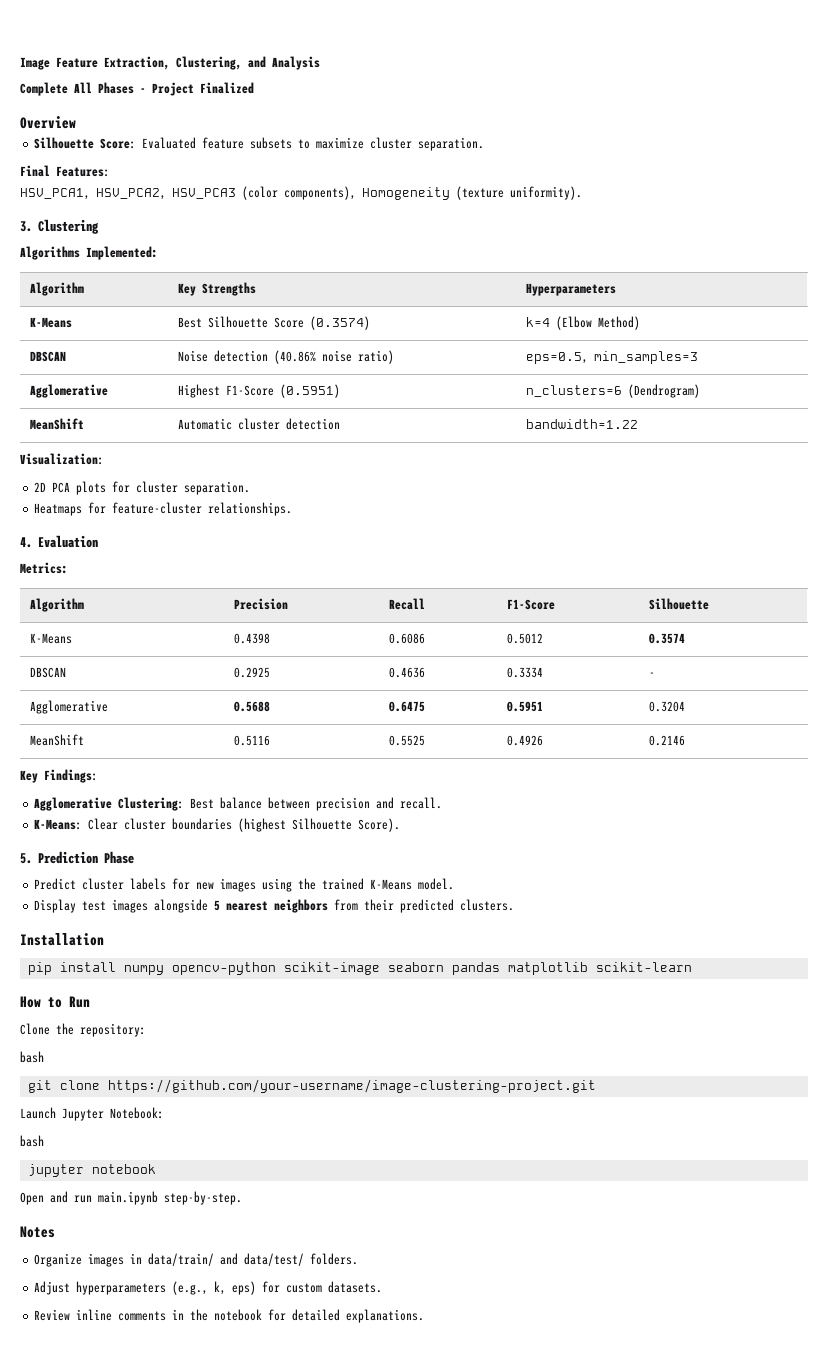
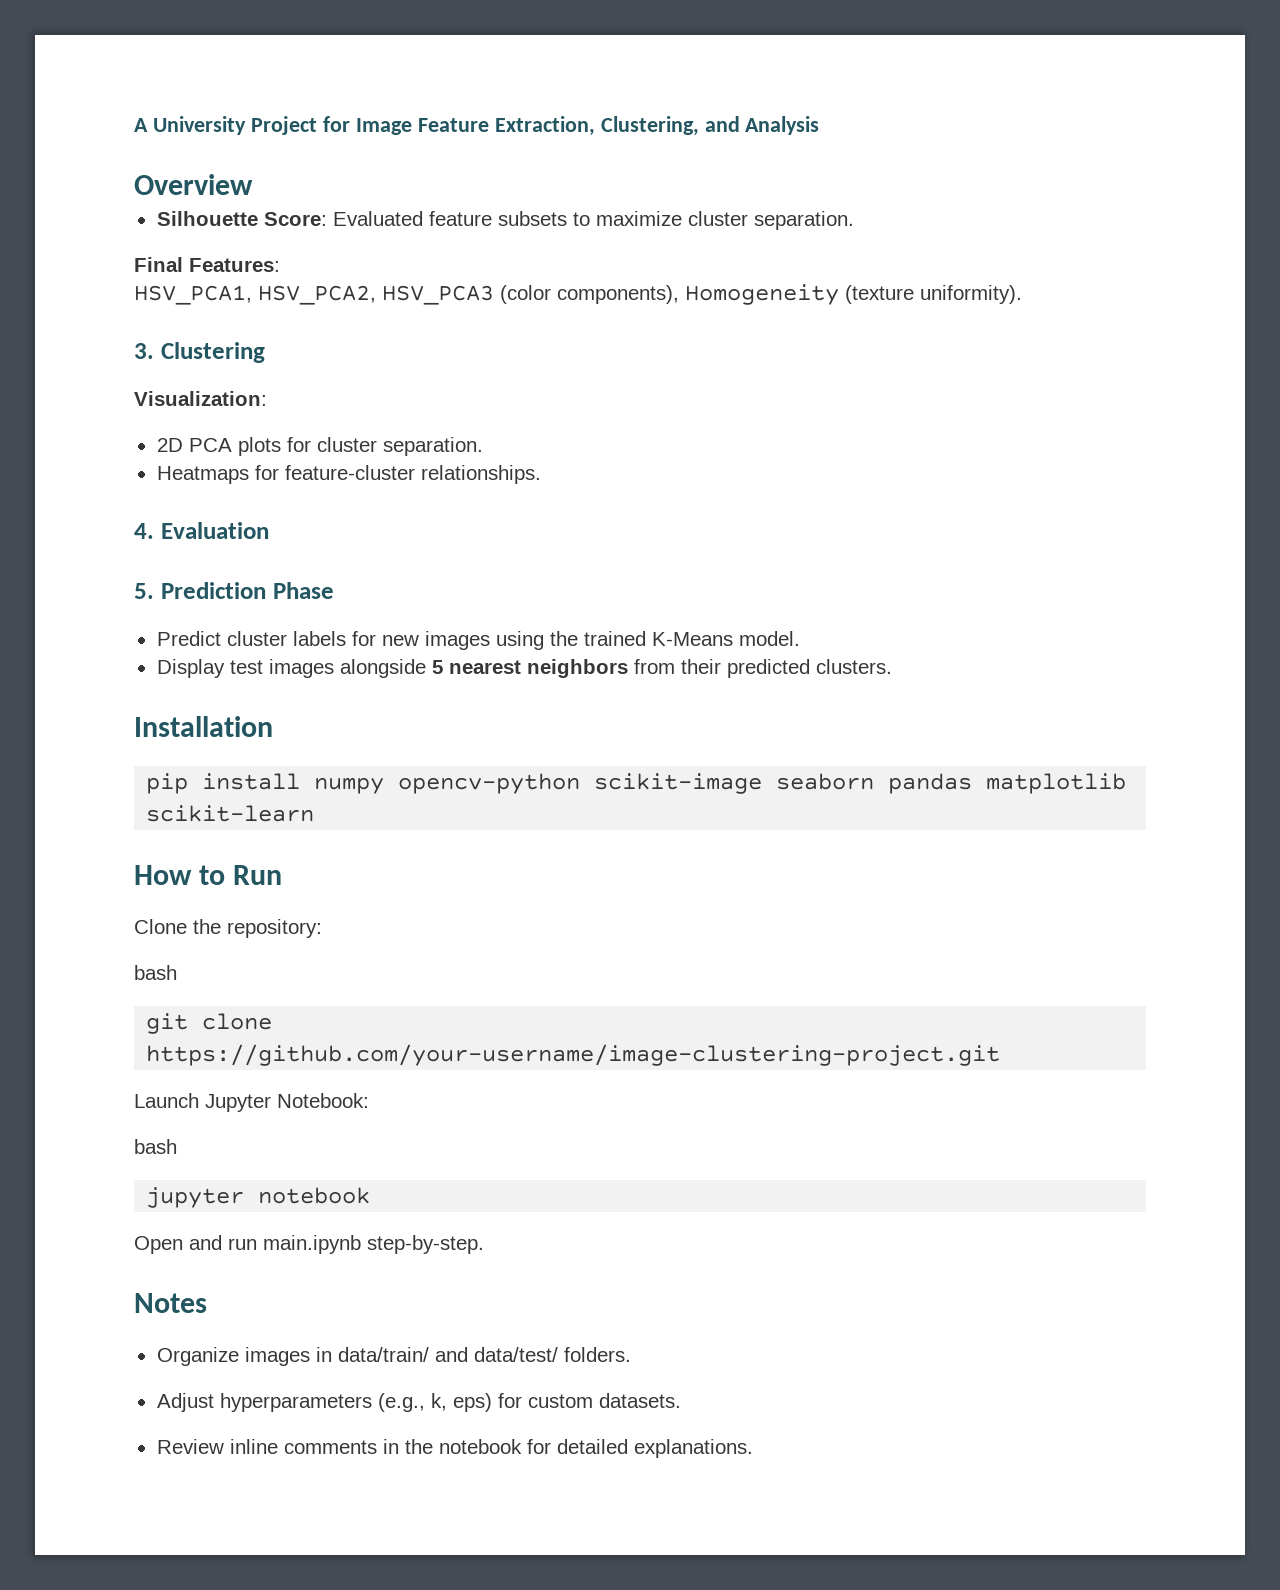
- Image Feature Extraction, Clustering, and Analysis
+ A University Project for Image Feature Extraction, Clustering, and Analysis
- Complete All Phases - Project Finalized
- Algorithms Implemented:
- Algorithm | Key Strengths | Hyperparameters
- K-Means | Best Silhouette Score (0.3574) | k=4 (Elbow Method)
- DBSCAN | Noise detection (40.86% noise ratio) | eps=0.5, min_samples=3
- Agglomerative | Highest F1-Score (0.5951) | n_clusters=6 (Dendrogram)
- MeanShift | Automatic cluster detection | bandwidth=1.22
- Metrics:
- Algorithm | Precision | Recall | F1-Score | Silhouette
- K-Means | 0.4398 | 0.6086 | 0.5012 | 0.3574
- DBSCAN | 0.2925 | 0.4636 | 0.3334 | -
- Agglomerative | 0.5688 | 0.6475 | 0.5951 | 0.3204
- MeanShift | 0.5116 | 0.5525 | 0.4926 | 0.2146
- Key Findings:
- Agglomerative Clustering: Best balance between precision and recall.
- K-Means: Clear cluster boundaries (highest Silhouette Score).

